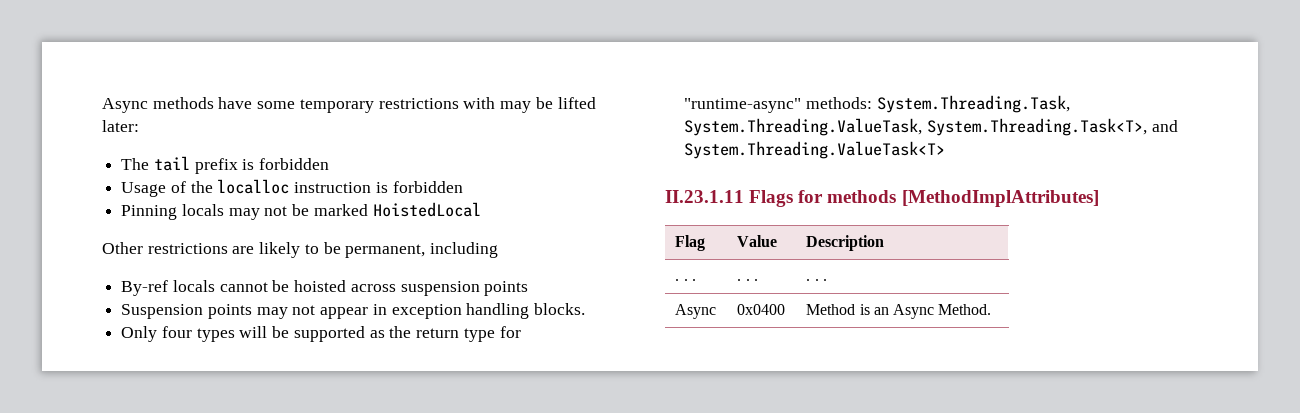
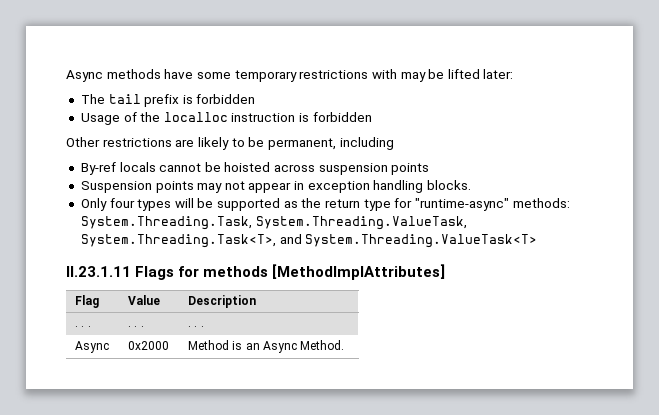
- Pinning locals may not be marked HoistedLocal
- Async | 0x0400 | Method is an Async Method.
+ Async | 0x2000 | Method is an Async Method.

